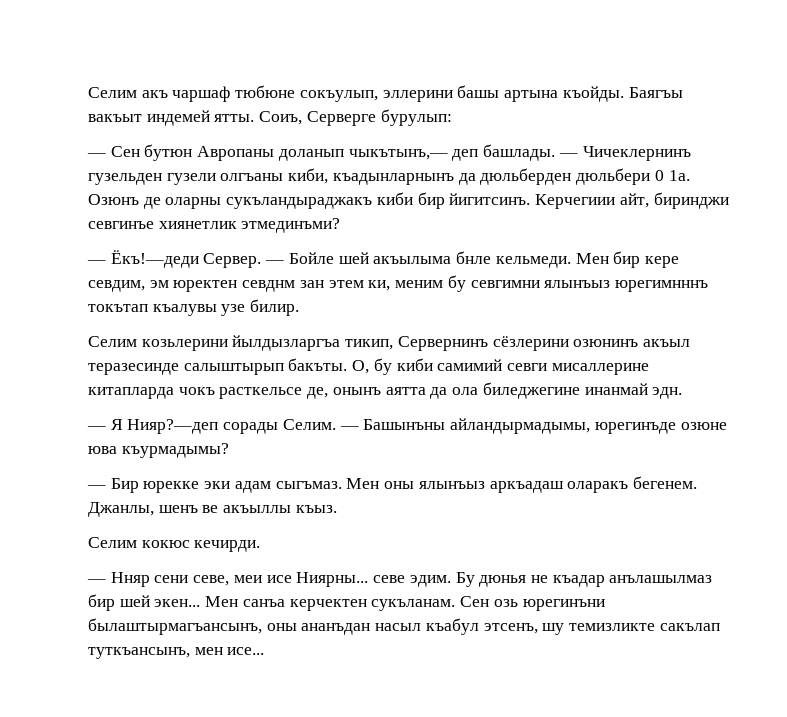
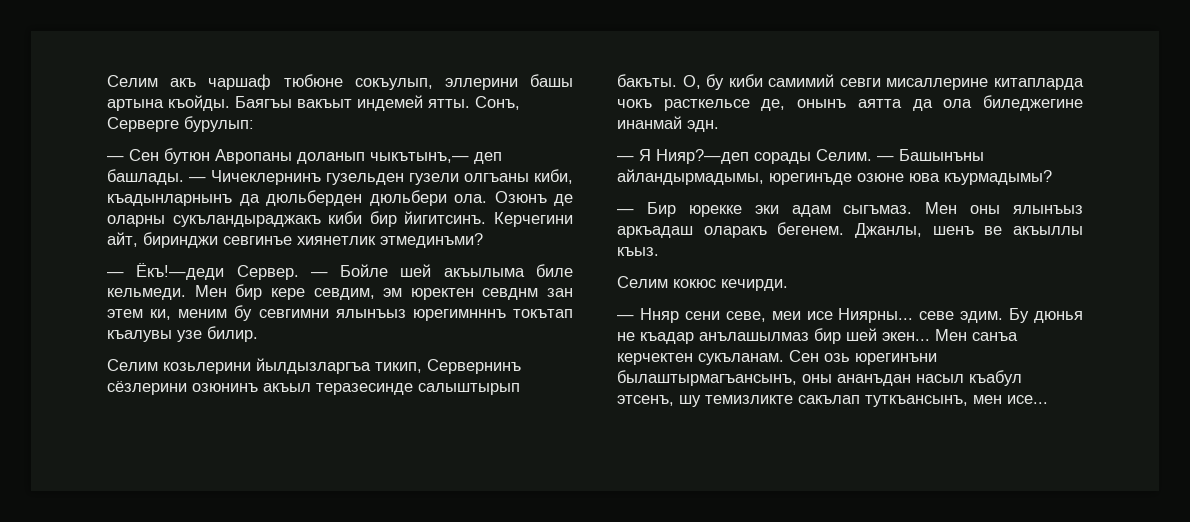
- Соиъ, Серверге бурулып:
+ Сонъ, Серверге бурулып:
- — Чичеклернинъ гузельден гузели олгъаны киби, къадынларнынъ да дюльберден дюльбери 0 1а.
+ — Чичеклернинъ гузельден гузели олгъаны киби, къадынларнынъ да дюльберден дюльбери ола.
- Керчегиии айт, биринджи севгинъе хиянетлик этмединъми?
+ Керчегини айт, биринджи севгинъе хиянетлик этмединъми?
- — Бойле шей акъылыма бнле кельмеди.
+ — Бойле шей акъылыма биле кельмеди.

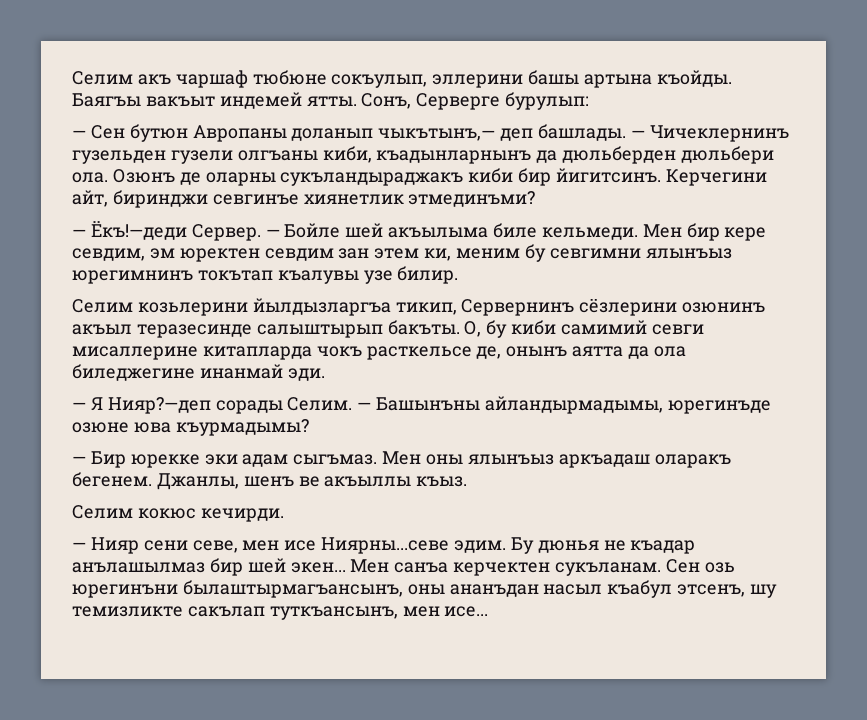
- Мен бир кере севдим, эм юректен севднм зан этем ки, меним бу севгимни ялынъыз юрегимнннъ токътап къалувы узе билир.
+ Мен бир кере севдим, эм юректен севдим зан этем ки, меним бу севгимни ялынъыз юрегимнинъ токътап къалувы узе билир.
- О, бу киби самимий севги мисаллерине китапларда чокъ расткельсе де, онынъ аятта да ола биледжегине инанмай эдн.
+ О, бу киби самимий севги мисаллерине китапларда чокъ расткельсе де, онынъ аятта да ола биледжегине инанмай эди.
- — Нняр сени севе, меи исе Ниярны... севе эдим.
+ — Нияр сени севе, мен исе Ниярны...севе эдим.

